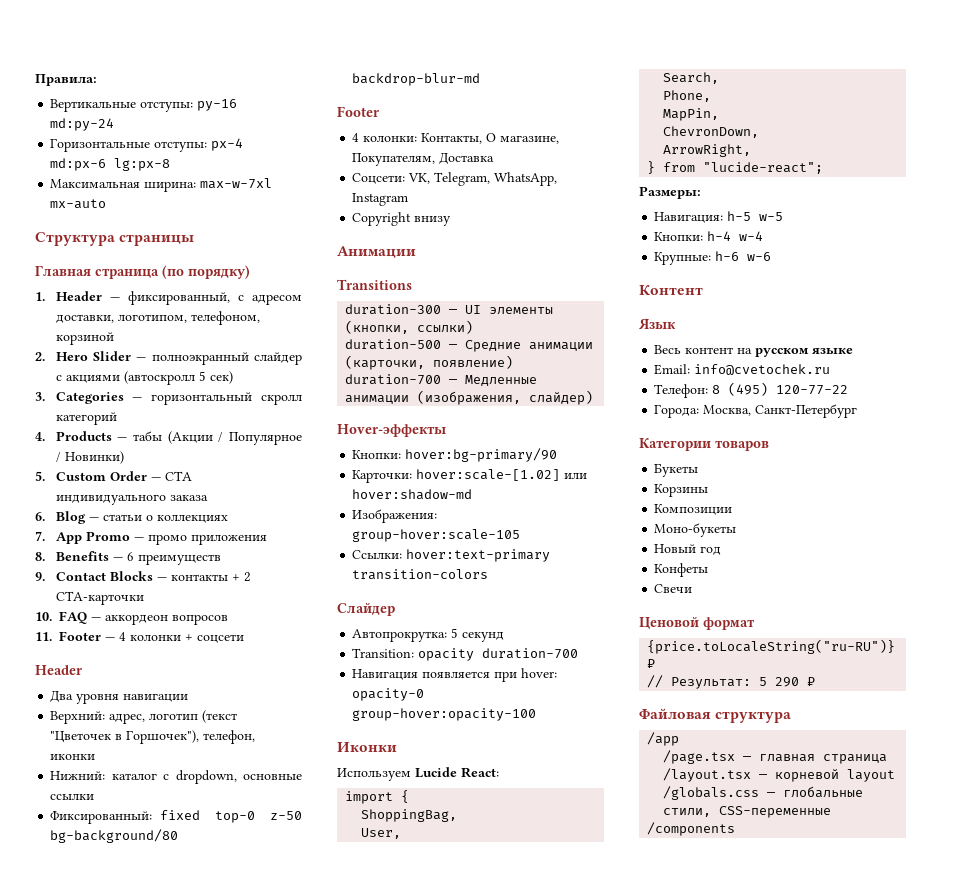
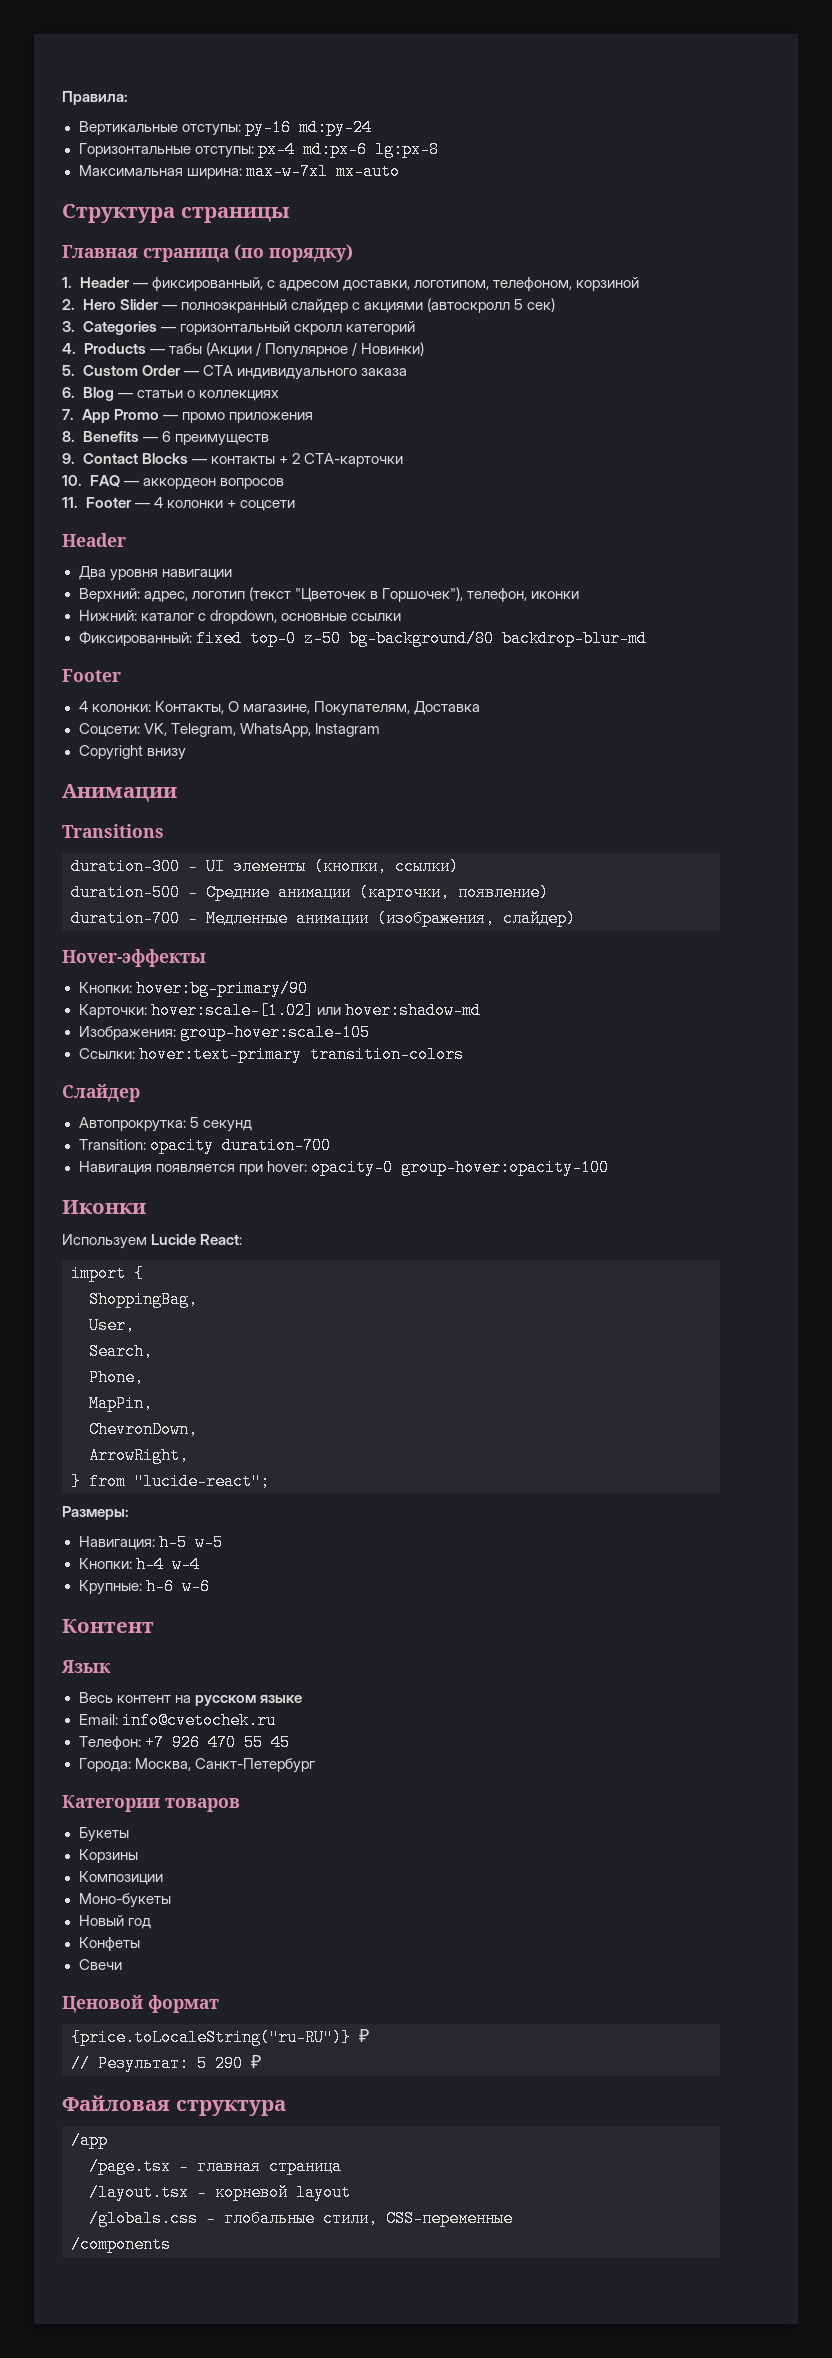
- Телефон: 8 (495) 120-77-22
+ Телефон: +7 926 470 55 45

